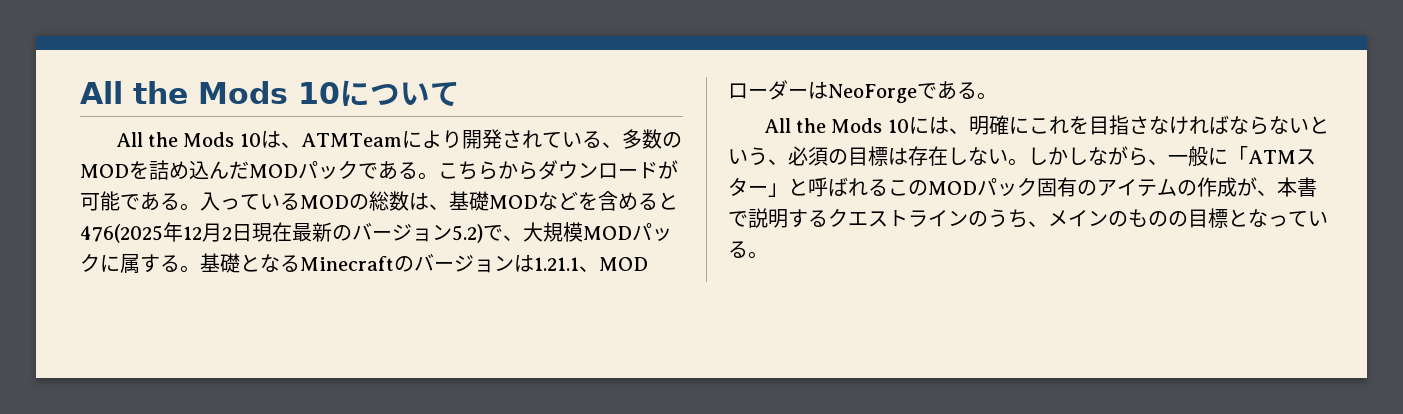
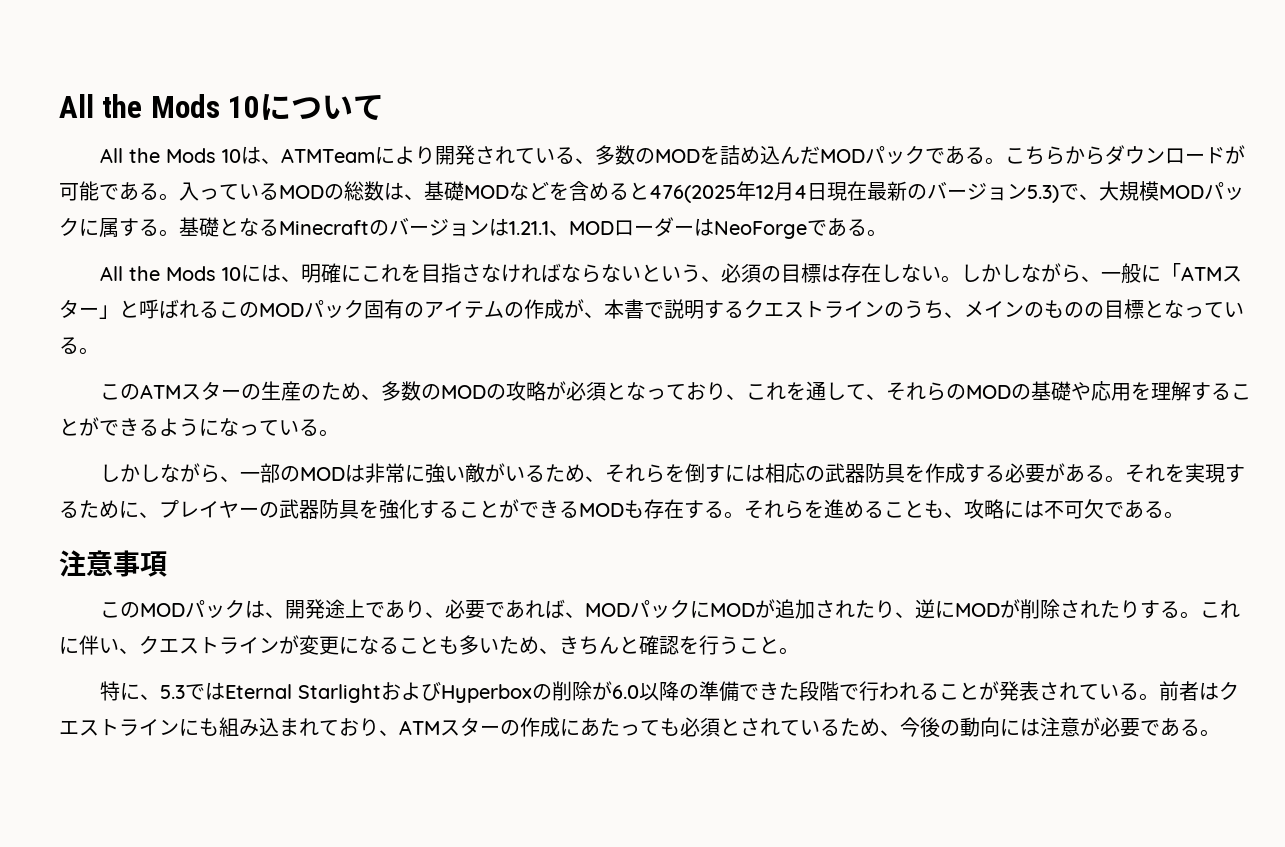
- 入っているMODの総数は、基礎MODなどを含めると476(2025年12月2日現在最新のバージョン5.2)で、大規模MODパックに属する。
+ 入っているMODの総数は、基礎MODなどを含めると476(2025年12月4日現在最新のバージョン5.3)で、大規模MODパックに属する。
+ このATMスターの生産のため、多数のMODの攻略が必須となっており、これを通して、それらのMODの基礎や応用を理解することができるようになっている。
+ しかしながら、一部のMODは非常に強い敵がいるため、それらを倒すには相応の武器防具を作成する必要がある。それを実現するために、プレイヤーの武器防具を強化することができるMODも存在する。それらを進めることも、攻略には不可欠である。
+ 注意事項
+ このMODパックは、開発途上であり、必要であれば、MODパックにMODが追加されたり、逆にMODが削除されたりする。これに伴い、クエストラインが変更になることも多いため、きちんと確認を行うこと。
+ 特に、5.3ではEternal StarlightおよびHyperboxの削除が6.0以降の準備できた段階で行われることが発表されている。前者はクエストラインにも組み込まれており、ATMスターの作成にあたっても必須とされているため、今後の動向には注意が必要である。

